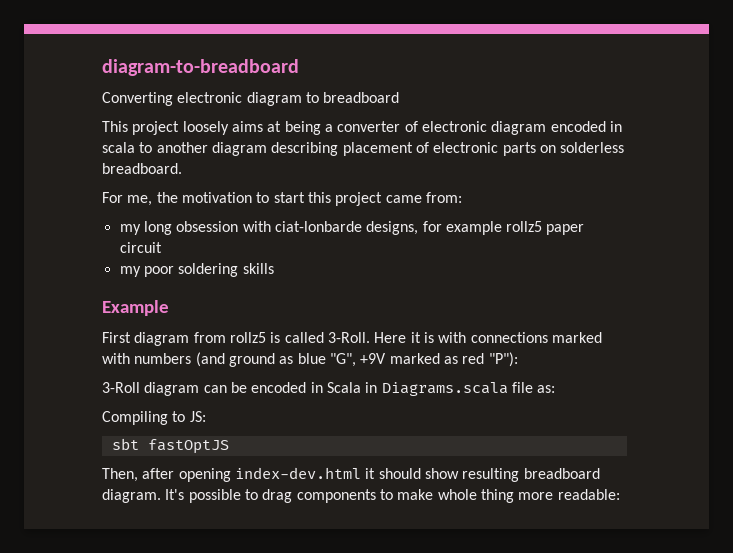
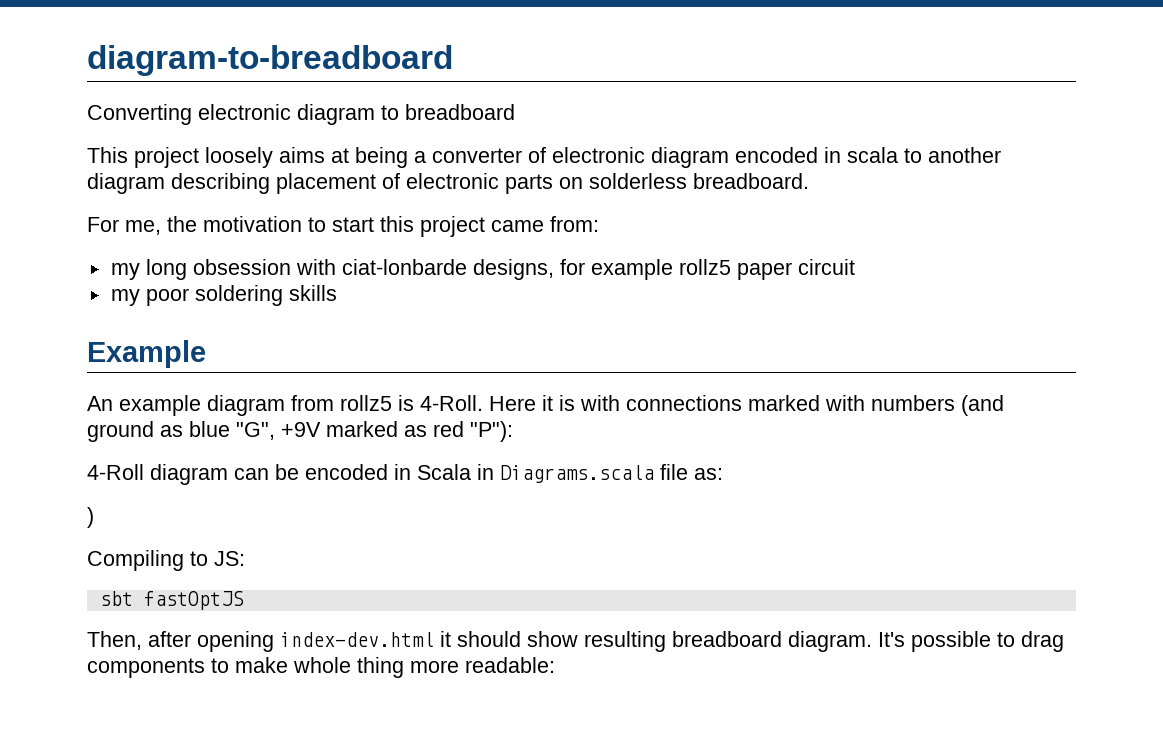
- First diagram from rollz5 is called 3-Roll.
+ An example diagram from rollz5 is 4-Roll.
- 3-Roll diagram can be encoded in Scala in Diagrams.scala file as:
+ 4-Roll diagram can be encoded in Scala in Diagrams.scala file as:
+ )

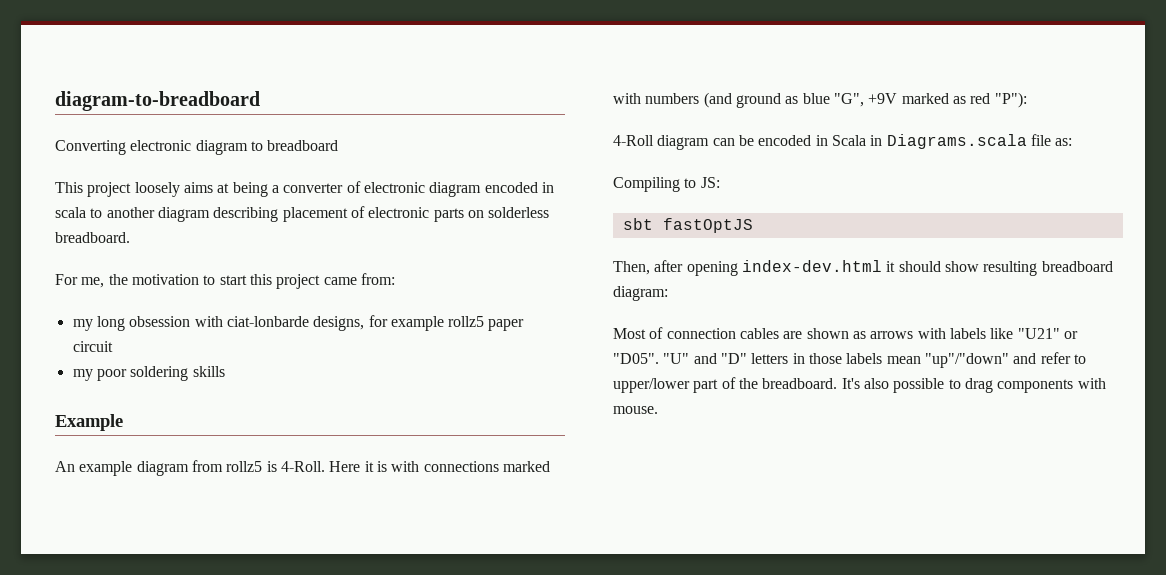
- )
- Then, after opening index-dev.html it should show resulting breadboard diagram. It's possible to drag components to make whole thing more readable:
+ Then, after opening index-dev.html it should show resulting breadboard diagram:
+ Most of connection cables are shown as arrows with labels like "U21" or "D05". "U" and "D" letters in those labels mean "up"/"down" and refer to upper/lower part of the breadboard. It's also possible to drag components with mouse.

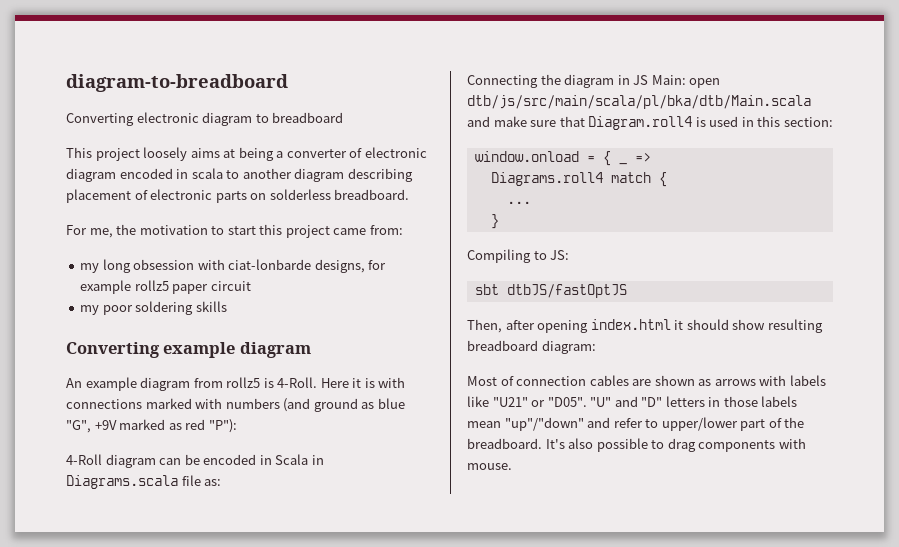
- Example
+ Converting example diagram
+ Connecting the diagram in JS Main: open dtb/js/src/main/scala/pl/bka/dtb/Main.scala and make sure that Diagram.roll4 is used in this section:
+ window.onload = { _ =>
+ Diagrams.roll4 match {
+ ...
+ }
- sbt fastOptJS
+ sbt dtbJS/fastOptJS
- Then, after opening index-dev.html it should show resulting breadboard diagram:
+ Then, after opening index.html it should show resulting breadboard diagram:

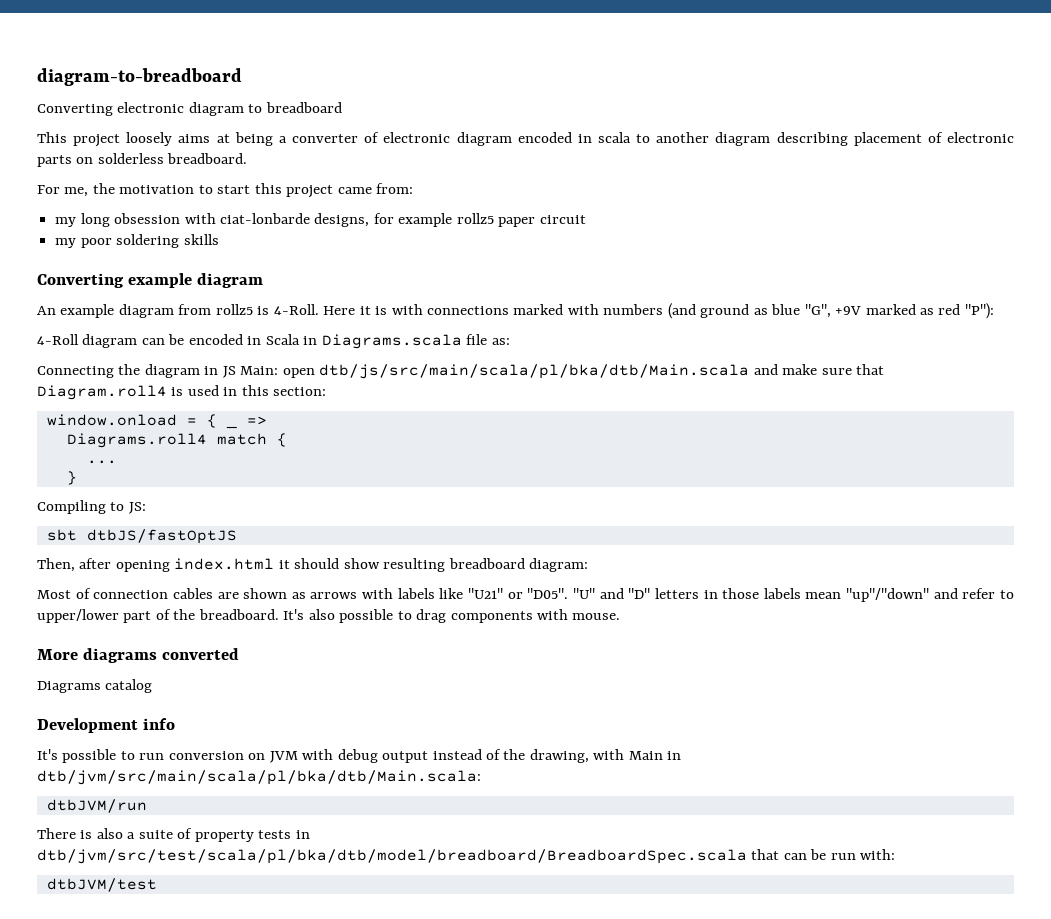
+ More diagrams converted
+ Diagrams catalog
+ Development info
+ It's possible to run conversion on JVM with debug output instead of the drawing, with Main in dtb/jvm/src/main/scala/pl/bka/dtb/Main.scala:
+ dtbJVM/run
+ There is also a suite of property tests in dtb/jvm/src/test/scala/pl/bka/dtb/model/breadboard/BreadboardSpec.scala that can be run with:
+ dtbJVM/test

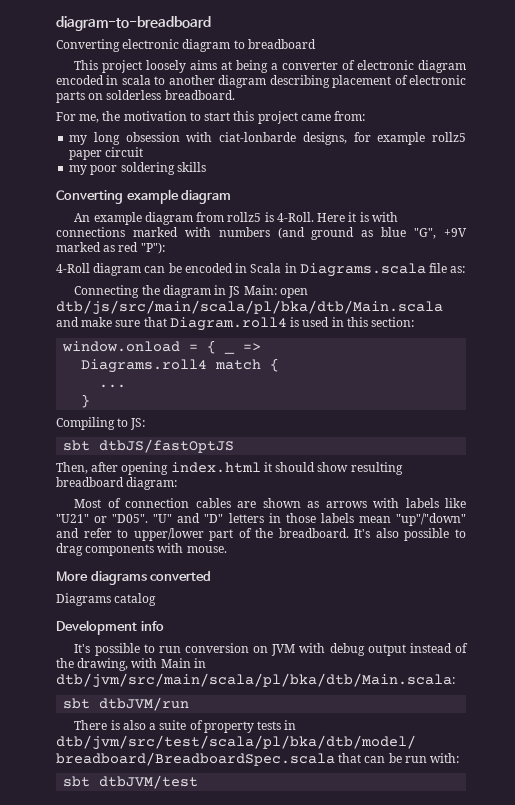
- dtbJVM/run
+ sbt dtbJVM/run
- dtbJVM/test
+ sbt dtbJVM/test

